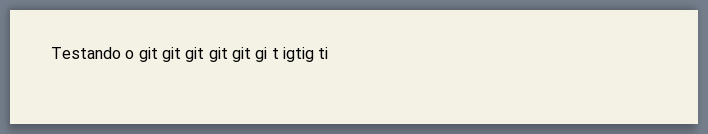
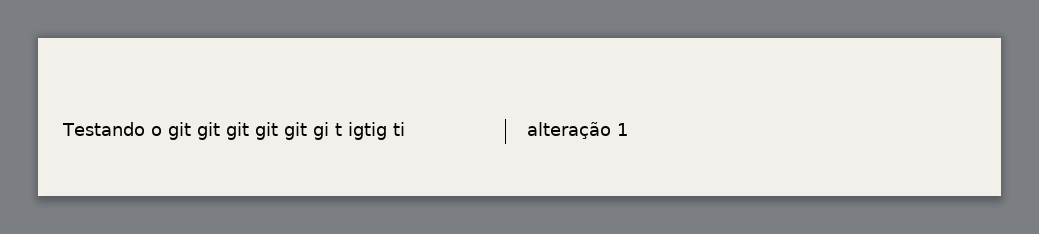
- Testando o git git git git git gi t igtig ti
+ Testando o git git git git git gi t igtig ti alteração 1

